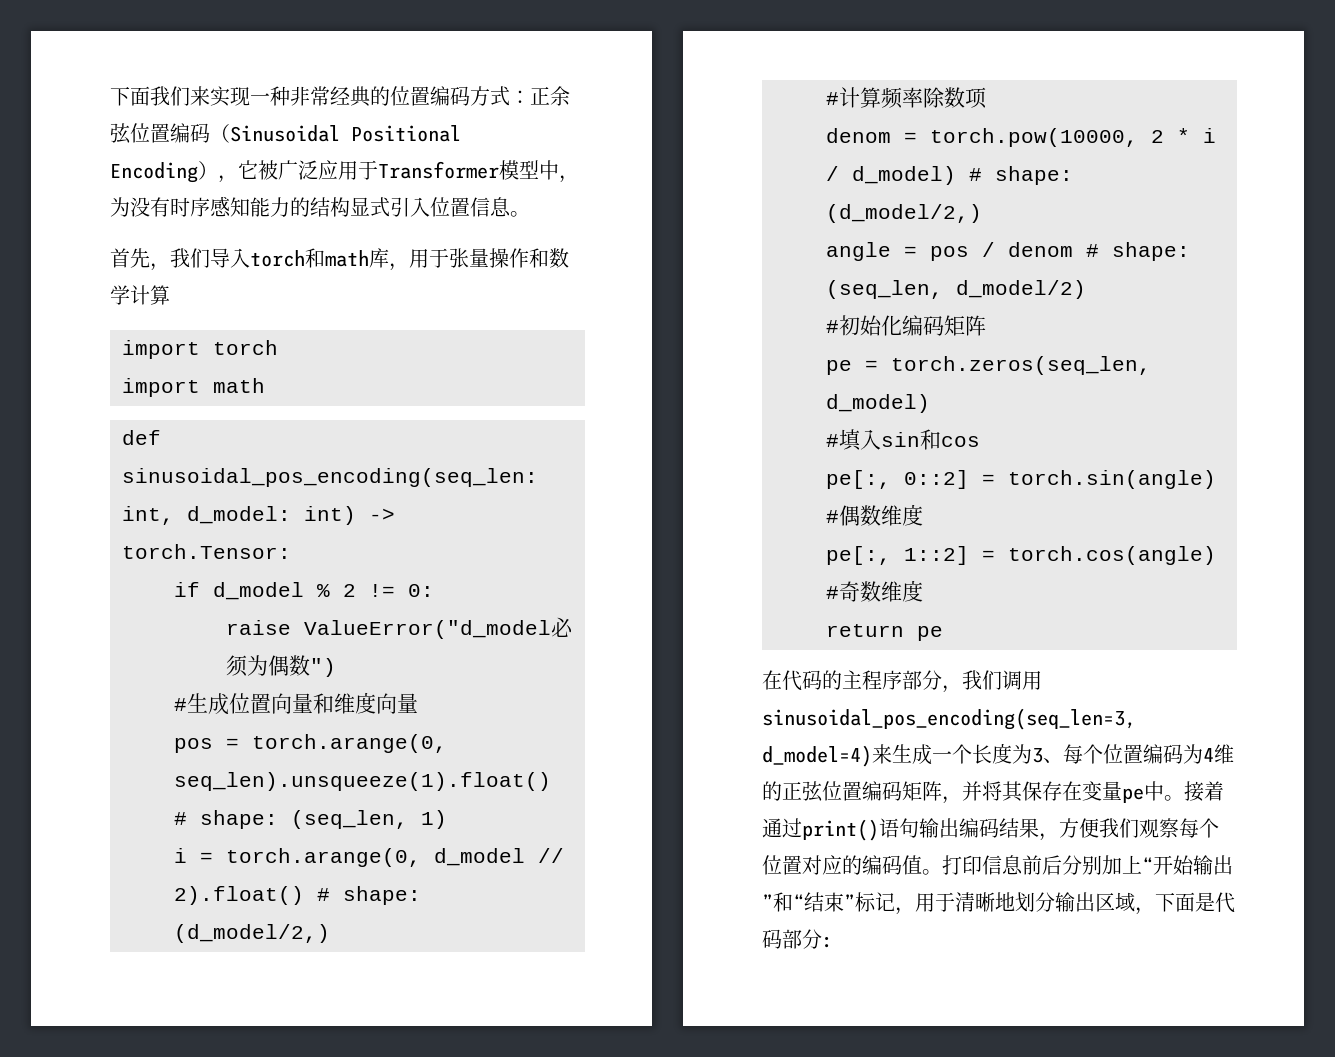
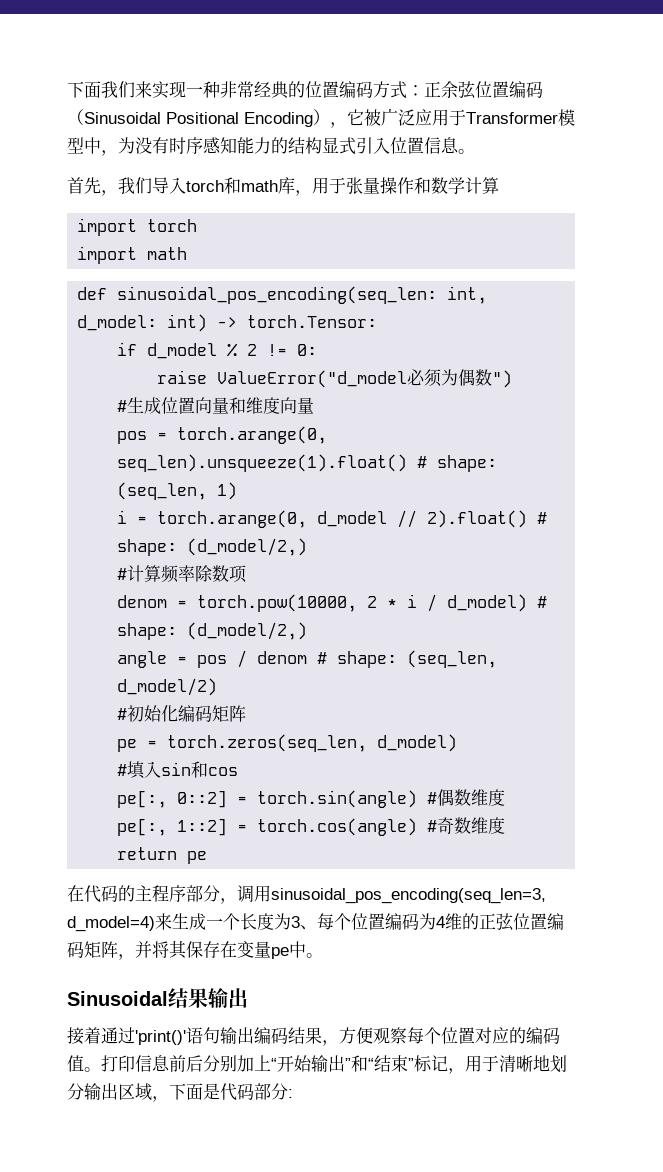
- 在代码的主程序部分，我们调用sinusoidal_pos_encoding(seq_len=3, d_model=4)来生成一个长度为3、每个位置编码为4维的正弦位置编码矩阵，并将其保存在变量pe中。接着通过print()语句输出编码结果，方便我们观察每个位置对应的编码值。
+ 在代码的主程序部分，调用sinusoidal_pos_encoding(seq_len=3, d_model=4)来生成一个长度为3、每个位置编码为4维的正弦位置编码矩阵，并将其保存在变量pe中。
+ Sinusoidal结果输出
+ 接着通过'print()'语句输出编码结果，方便观察每个位置对应的编码值。

